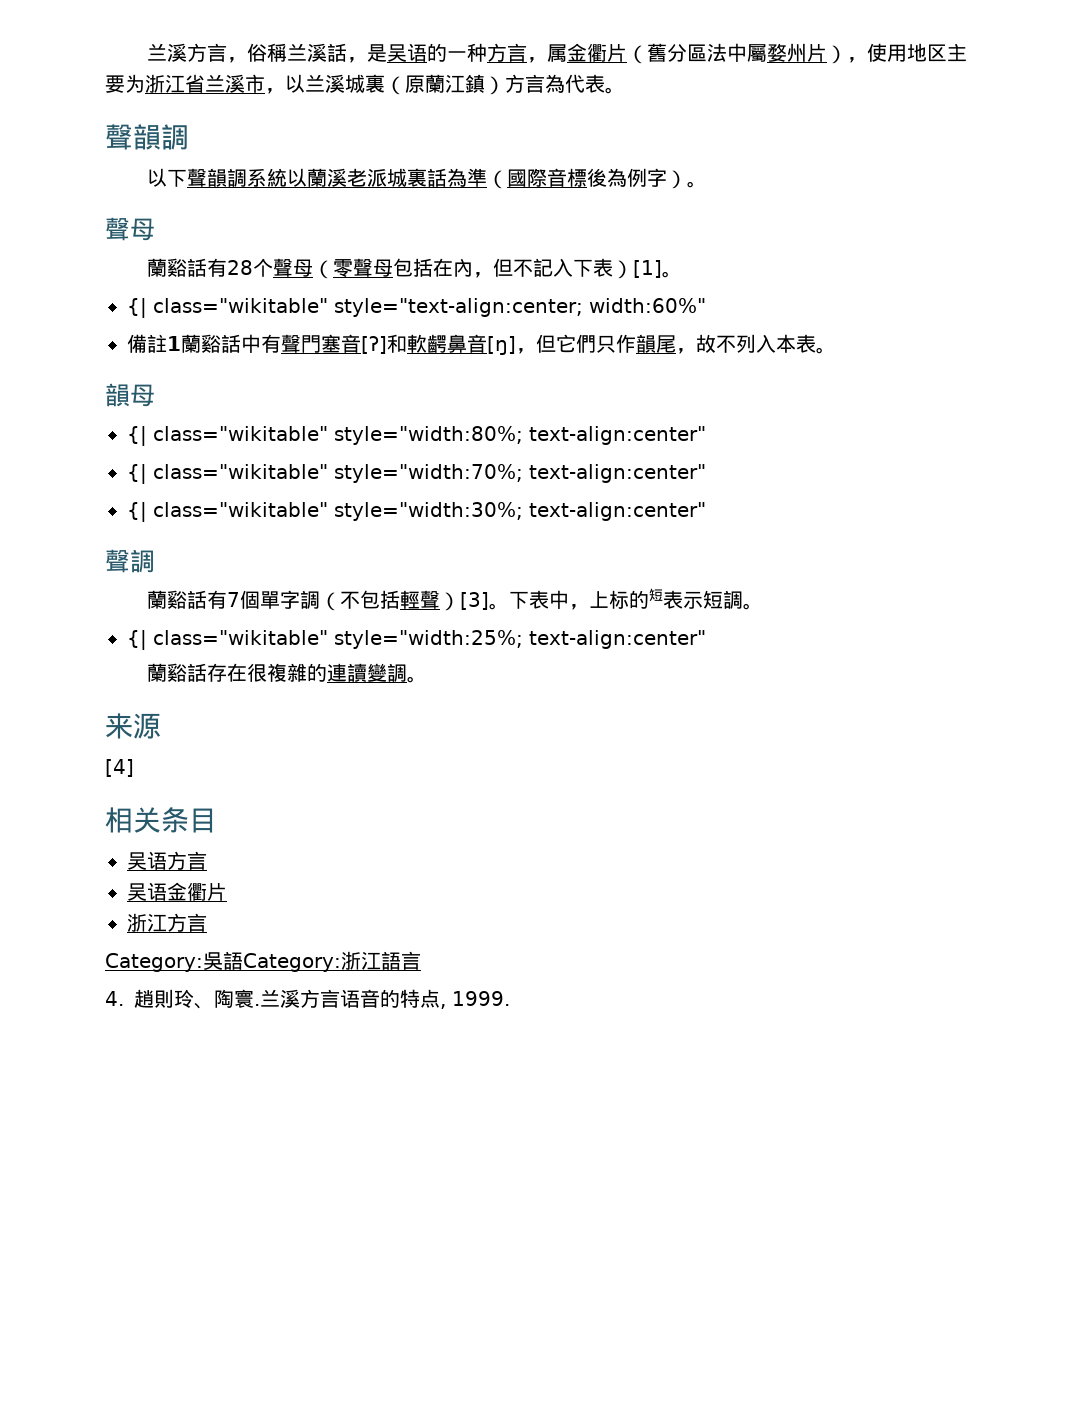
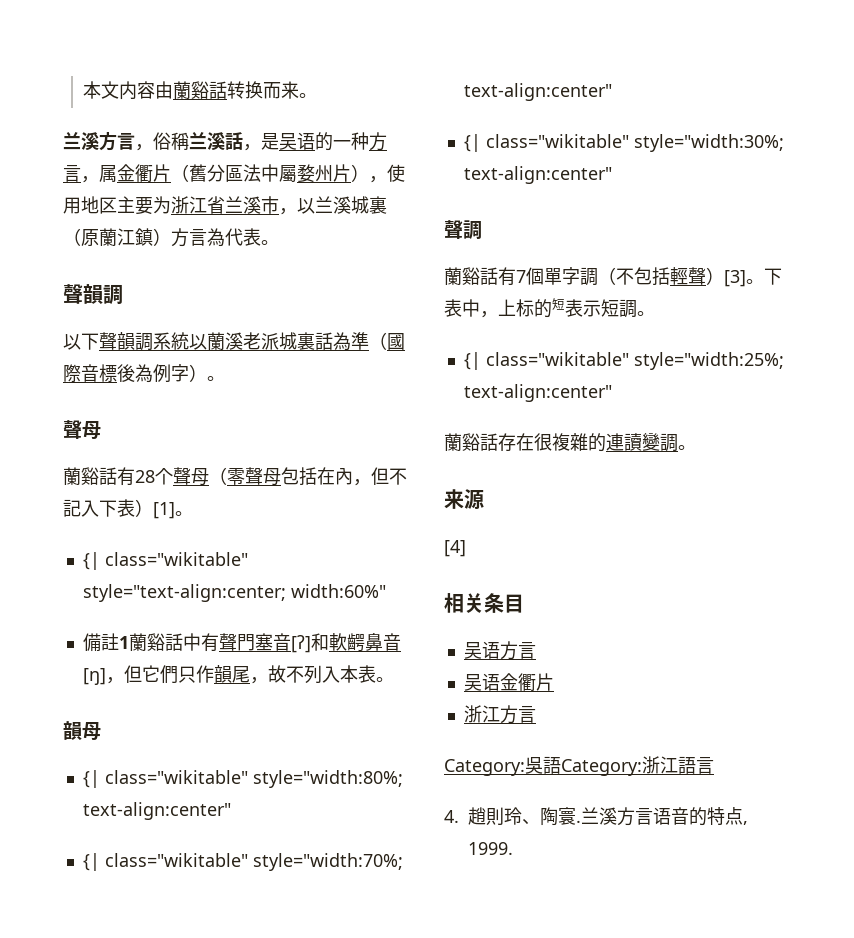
+ 本文内容由蘭谿話转换而来。

